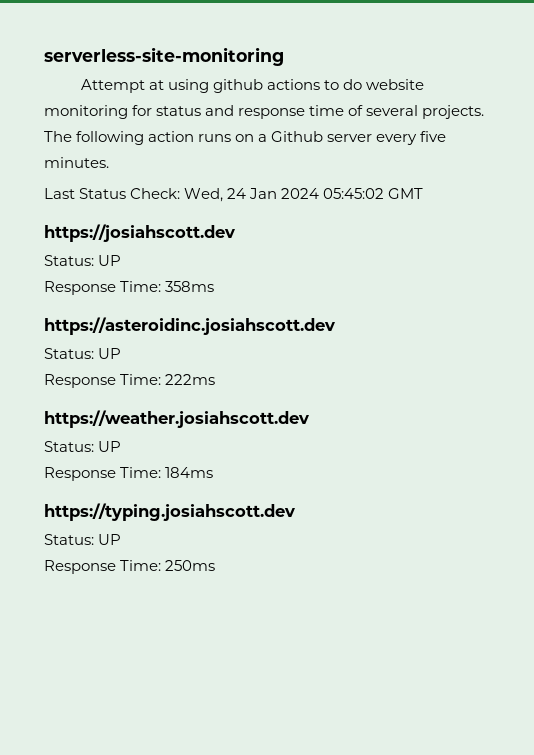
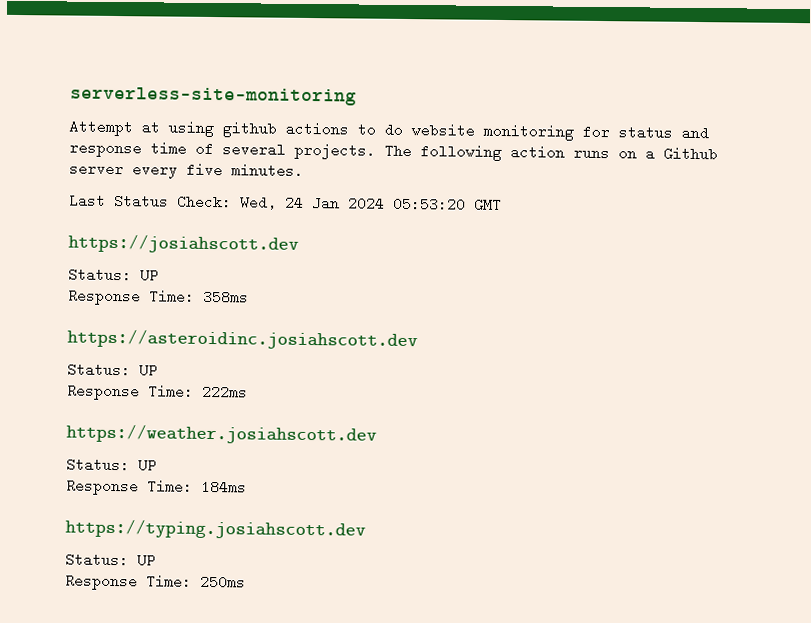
- Last Status Check: Wed, 24 Jan 2024 05:45:02 GMT
+ Last Status Check: Wed, 24 Jan 2024 05:53:20 GMT

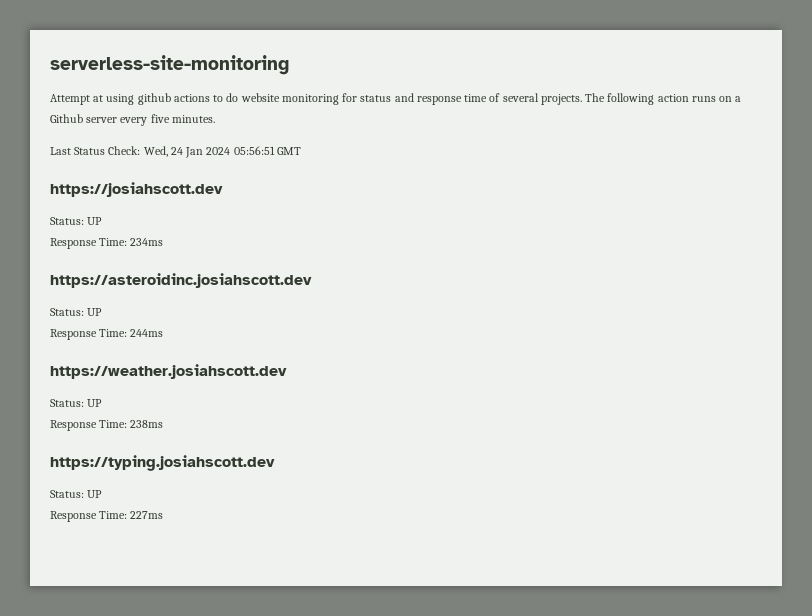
- Last Status Check: Wed, 24 Jan 2024 05:53:20 GMT
+ Last Status Check: Wed, 24 Jan 2024 05:56:51 GMT
- Response Time: 358ms
+ Response Time: 234ms
- Response Time: 222ms
+ Response Time: 244ms
- Response Time: 184ms
+ Response Time: 238ms
- Response Time: 250ms
+ Response Time: 227ms

